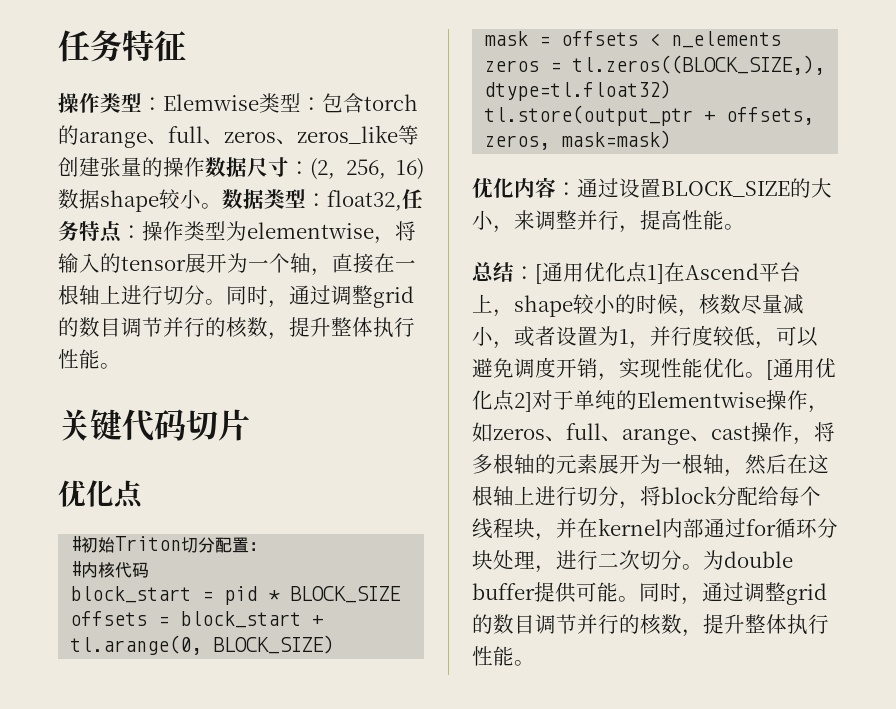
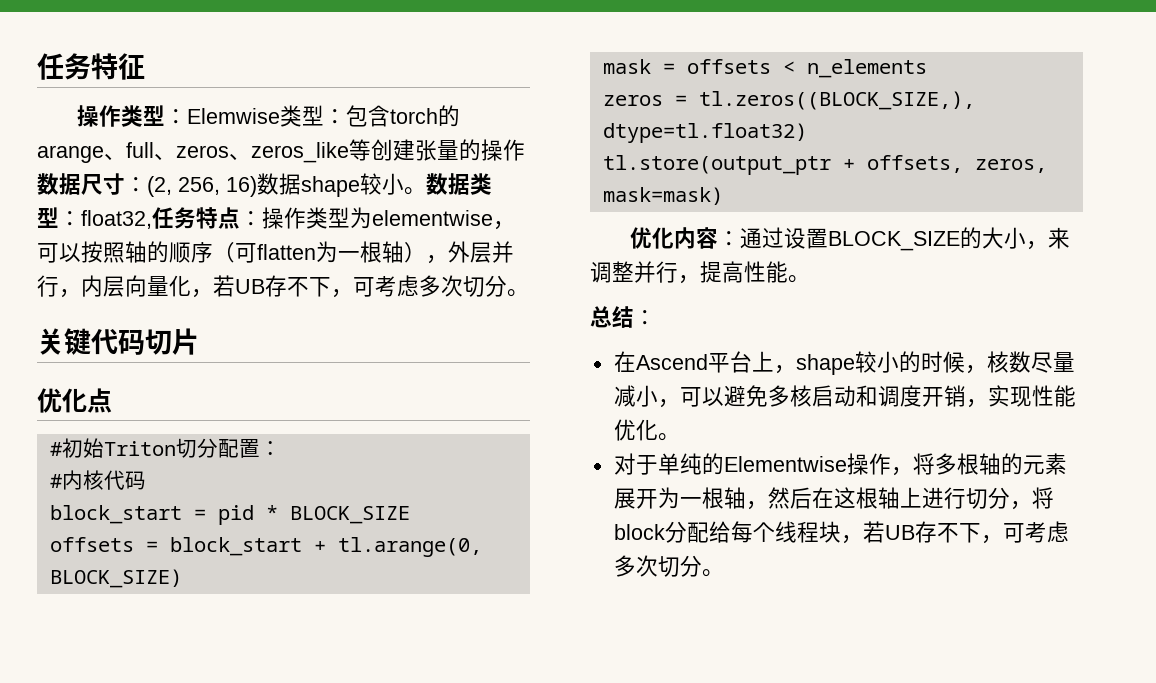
- 数据类型：float32,任务特点：操作类型为elementwise，将输入的tensor展开为一个轴，直接在一根轴上进行切分。同时，通过调整grid的数目调节并行的核数，提升整体执行性能。
+ 数据类型：float32,任务特点：操作类型为elementwise，可以按照轴的顺序（可flatten为一根轴），外层并行，内层向量化，若UB存不下，可考虑多次切分。
- 总结：[通用优化点1]在Ascend平台上，shape较小的时候，核数尽量减小，或者设置为1，并行度较低，可以避免调度开销，实现性能优化。[通用优化点2]对于单纯的Elementwise操作，如zeros、full、arange、cast操作，将多根轴的元素展开为一根轴，然后在这根轴上进行切分，将block分配给每个线程块，并在kernel内部通过for循环分块处理，进行二次切分。为double buffer提供可能。同时，通过调整grid的数目调节并行的核数，提升整体执行性能。
+ 总结：
+ 在Ascend平台上，shape较小的时候，核数尽量减小，可以避免多核启动和调度开销，实现性能优化。
+ 对于单纯的Elementwise操作，将多根轴的元素展开为一根轴，然后在这根轴上进行切分，将block分配给每个线程块，若UB存不下，可考虑多次切分。

